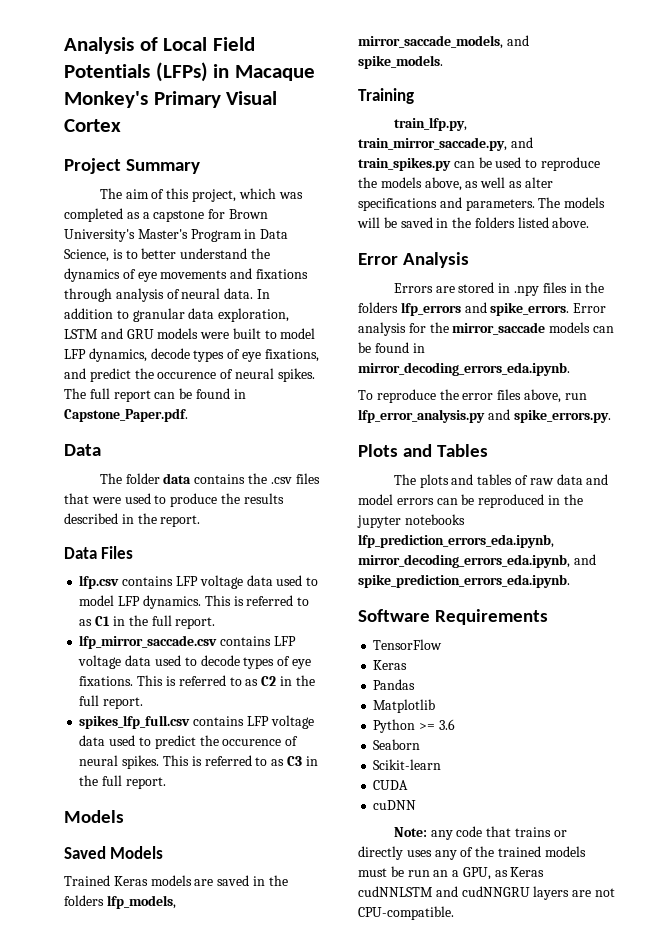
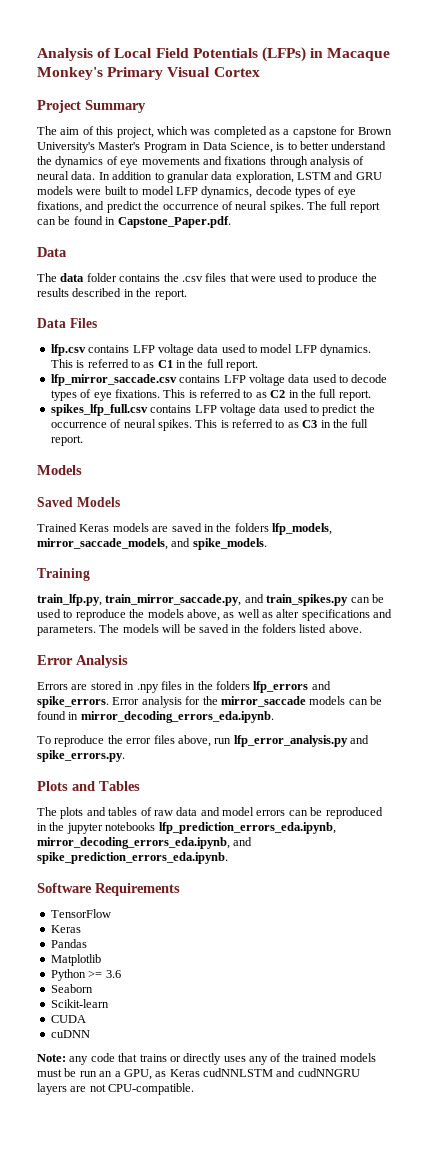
- In addition to granular data exploration, LSTM and GRU models were built to model LFP dynamics, decode types of eye fixations, and predict the occurence of neural spikes.
+ In addition to granular data exploration, LSTM and GRU models were built to model LFP dynamics, decode types of eye fixations, and predict the occurrence of neural spikes.
- The folder data contains the .csv files that were used to produce the results described in the report.
+ The data folder contains the .csv files that were used to produce the results described in the report.
- spikes_lfp_full.csv contains LFP voltage data used to predict the occurence of neural spikes.
+ spikes_lfp_full.csv contains LFP voltage data used to predict the occurrence of neural spikes.

